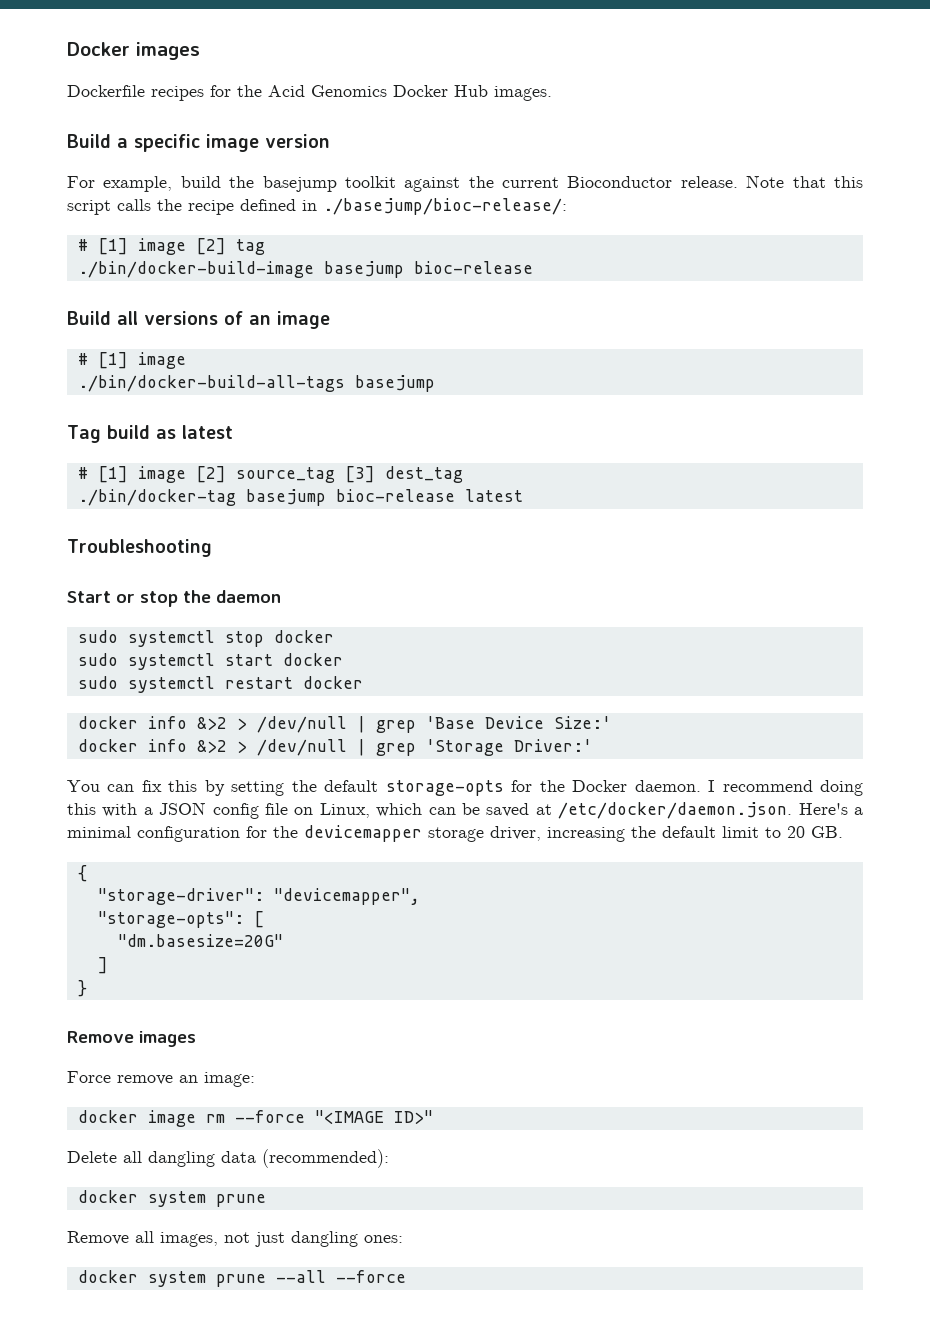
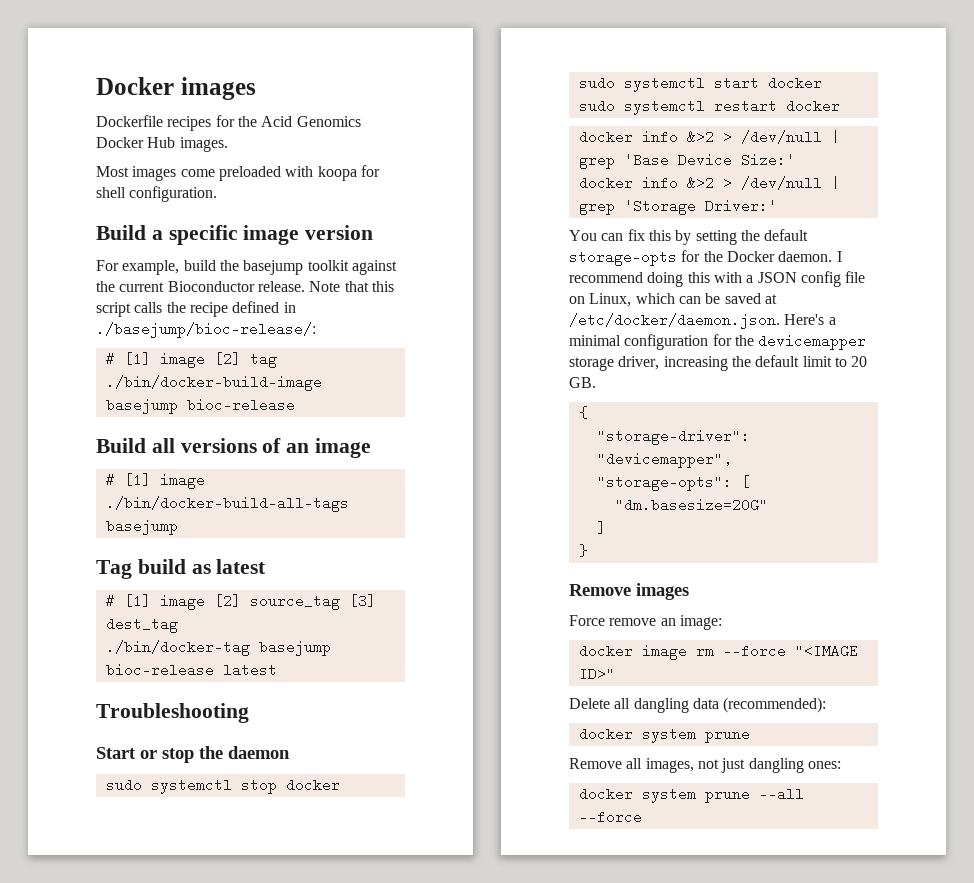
+ Most images come preloaded with koopa for shell configuration.

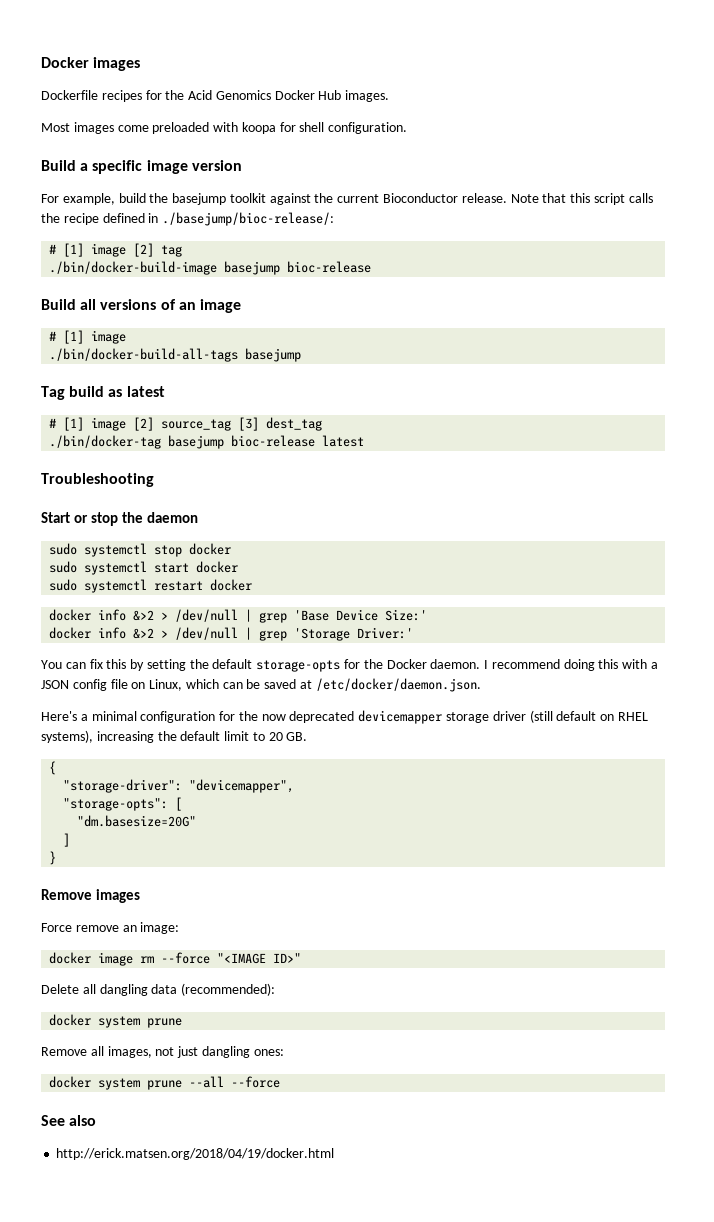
- I recommend doing this with a JSON config file on Linux, which can be saved at /etc/docker/daemon.json. Here's a minimal configuration for the devicemapper storage driver, increasing the default limit to 20 GB.
+ I recommend doing this with a JSON config file on Linux, which can be saved at /etc/docker/daemon.json.
+ Here's a minimal configuration for the now deprecated devicemapper storage driver (still default on RHEL systems), increasing the default limit to 20 GB.
+ See also
+ http://erick.matsen.org/2018/04/19/docker.html

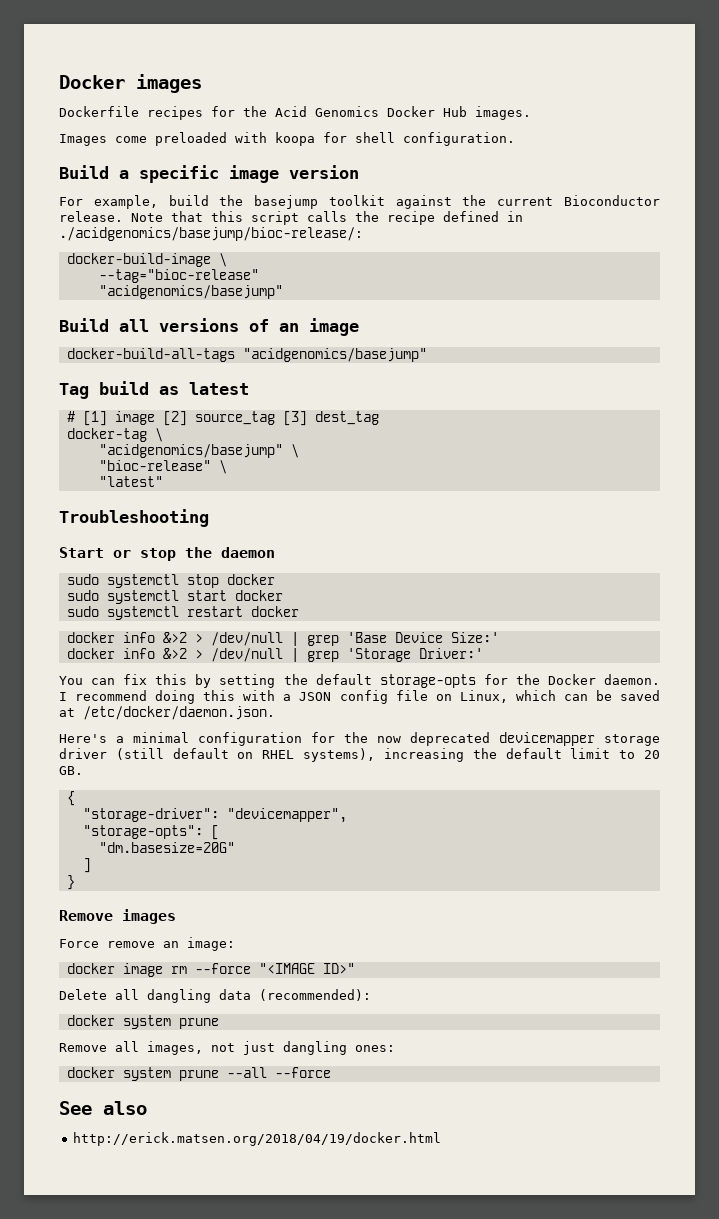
- Most images come preloaded with koopa for shell configuration.
+ Images come preloaded with koopa for shell configuration.
- Note that this script calls the recipe defined in ./basejump/bioc-release/:
- # [1] image [2] tag
- ./bin/docker-build-image basejump bioc-release
+ Note that this script calls the recipe defined in ./acidgenomics/basejump/bioc-release/:
+ docker-build-image \
+ --tag="bioc-release"
+ "acidgenomics/basejump"
  Build all versions of an image
- # [1] image
- ./bin/docker-build-all-tags basejump
+ docker-build-all-tags "acidgenomics/basejump"
- ./bin/docker-tag basejump bioc-release latest
+ docker-tag \
+ "acidgenomics/basejump" \
+ "bioc-release" \
+ "latest"

